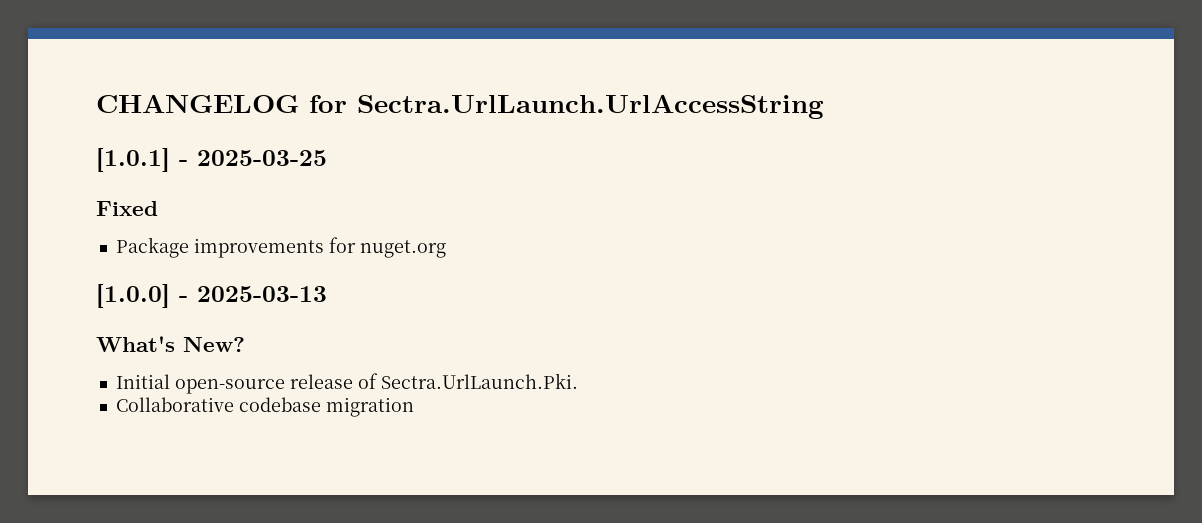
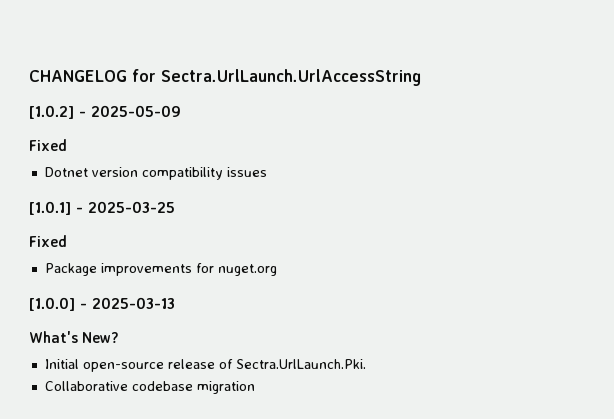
+ [1.0.2] - 2025-05-09
+ Fixed
+ Dotnet version compatibility issues

